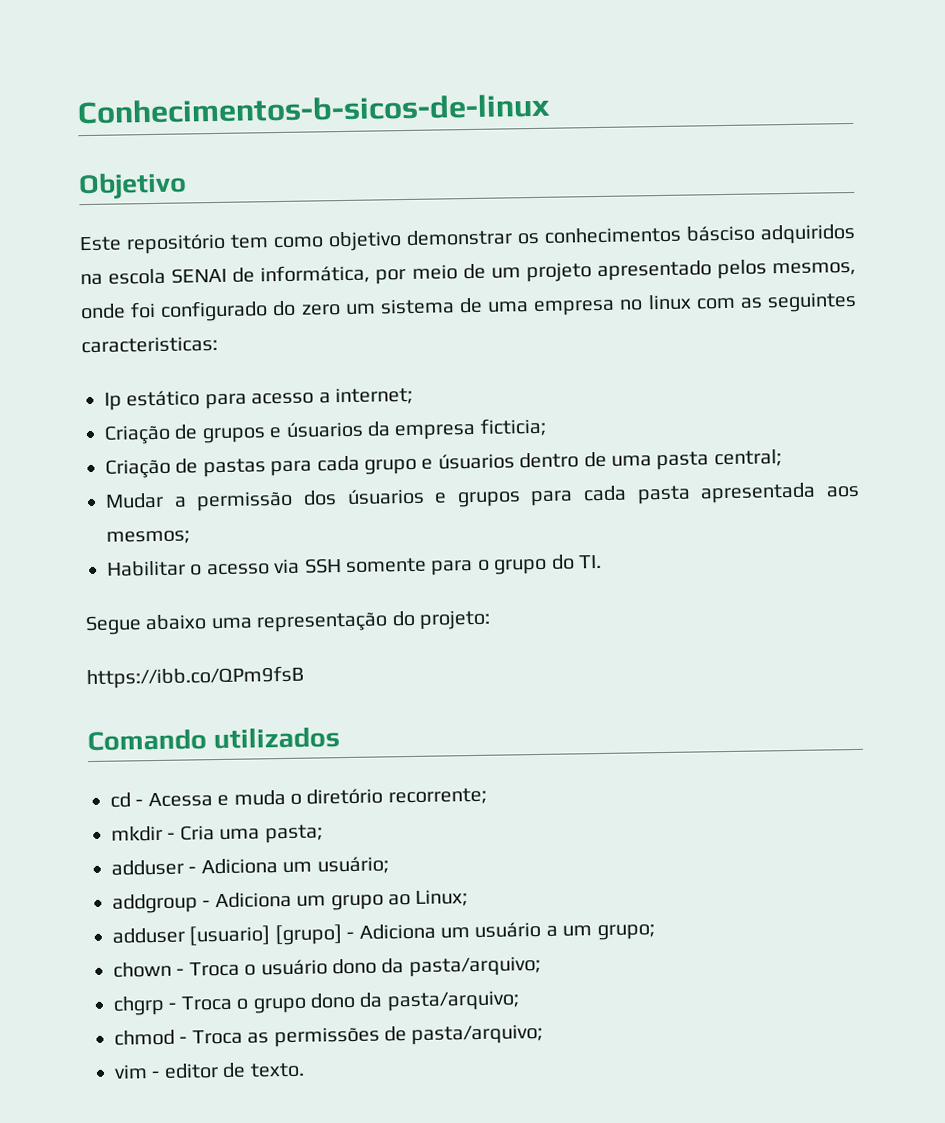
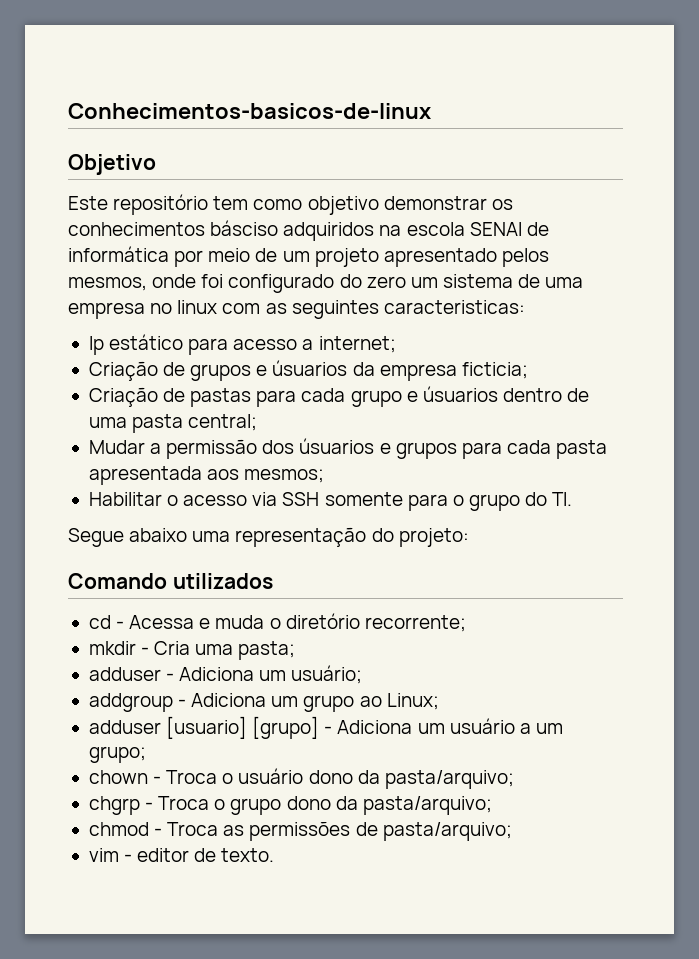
- Conhecimentos-b-sicos-de-linux
+ Conhecimentos-basicos-de-linux
- Este repositório tem como objetivo demonstrar os conhecimentos básciso adquiridos na escola SENAI de informática, por meio de um projeto apresentado pelos mesmos, onde foi configurado do zero um sistema de uma empresa no linux com as seguintes caracteristicas:
+ Este repositório tem como objetivo demonstrar os conhecimentos básciso adquiridos na escola SENAI de informática por meio de um projeto apresentado pelos mesmos, onde foi configurado do zero um sistema de uma empresa no linux com as seguintes caracteristicas:
- https://ibb.co/QPm9fsB

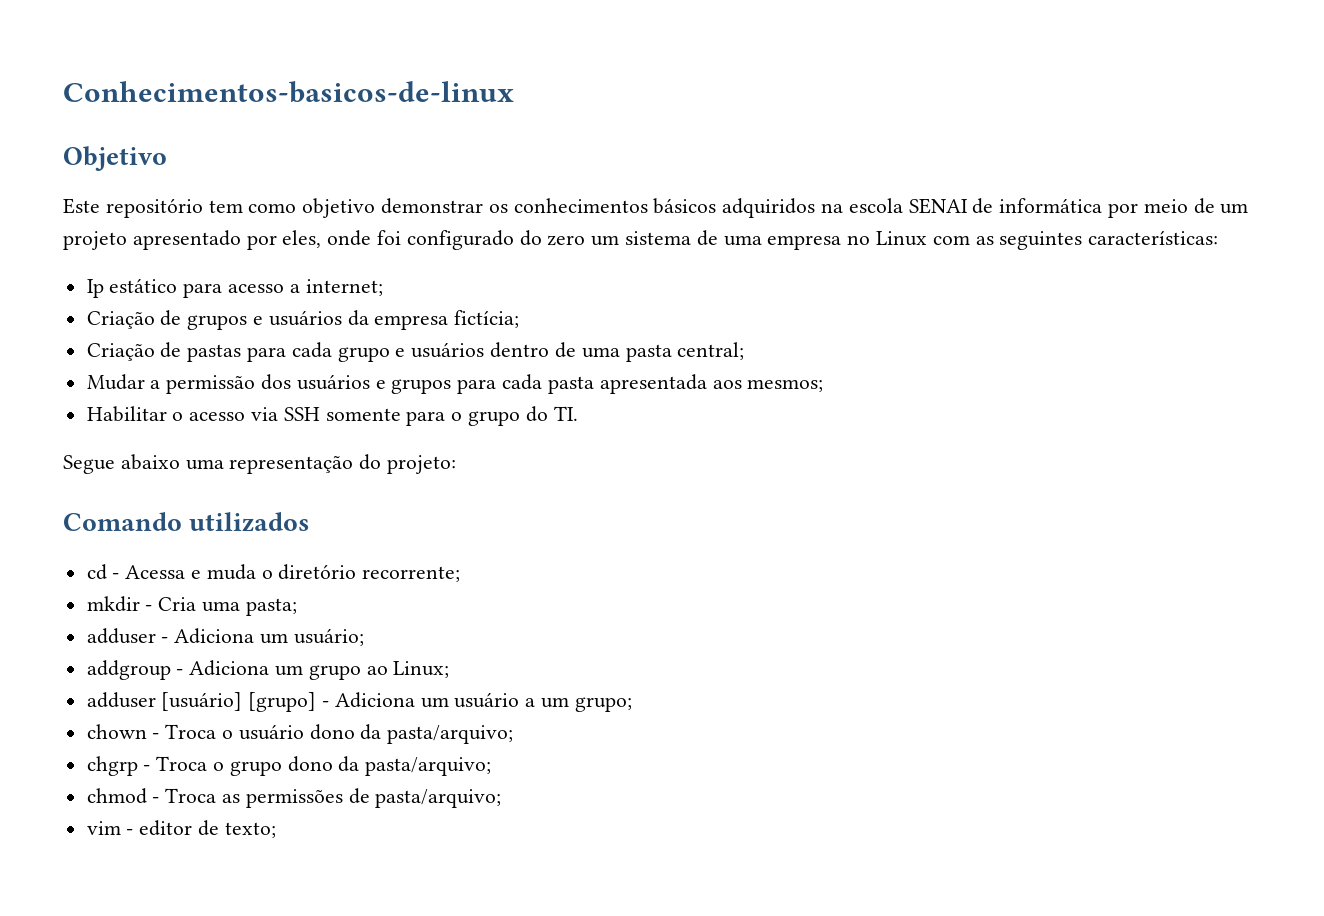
- Este repositório tem como objetivo demonstrar os conhecimentos básciso adquiridos na escola SENAI de informática por meio de um projeto apresentado pelos mesmos, onde foi configurado do zero um sistema de uma empresa no linux com as seguintes caracteristicas:
+ Este repositório tem como objetivo demonstrar os conhecimentos básicos adquiridos na escola SENAI de informática por meio de um projeto apresentado por eles, onde foi configurado do zero um sistema de uma empresa no Linux com as seguintes características:
- Criação de grupos e úsuarios da empresa ficticia;
+ Criação de grupos e usuários da empresa fictícia;
- Criação de pastas para cada grupo e úsuarios dentro de uma pasta central;
+ Criação de pastas para cada grupo e usuários dentro de uma pasta central;
- Mudar a permissão dos úsuarios e grupos para cada pasta apresentada aos mesmos;
+ Mudar a permissão dos usuários e grupos para cada pasta apresentada aos mesmos;
- adduser [usuario] [grupo] - Adiciona um usuário a um grupo;
+ adduser [usuário] [grupo] - Adiciona um usuário a um grupo;
- vim - editor de texto.
+ vim - editor de texto;

